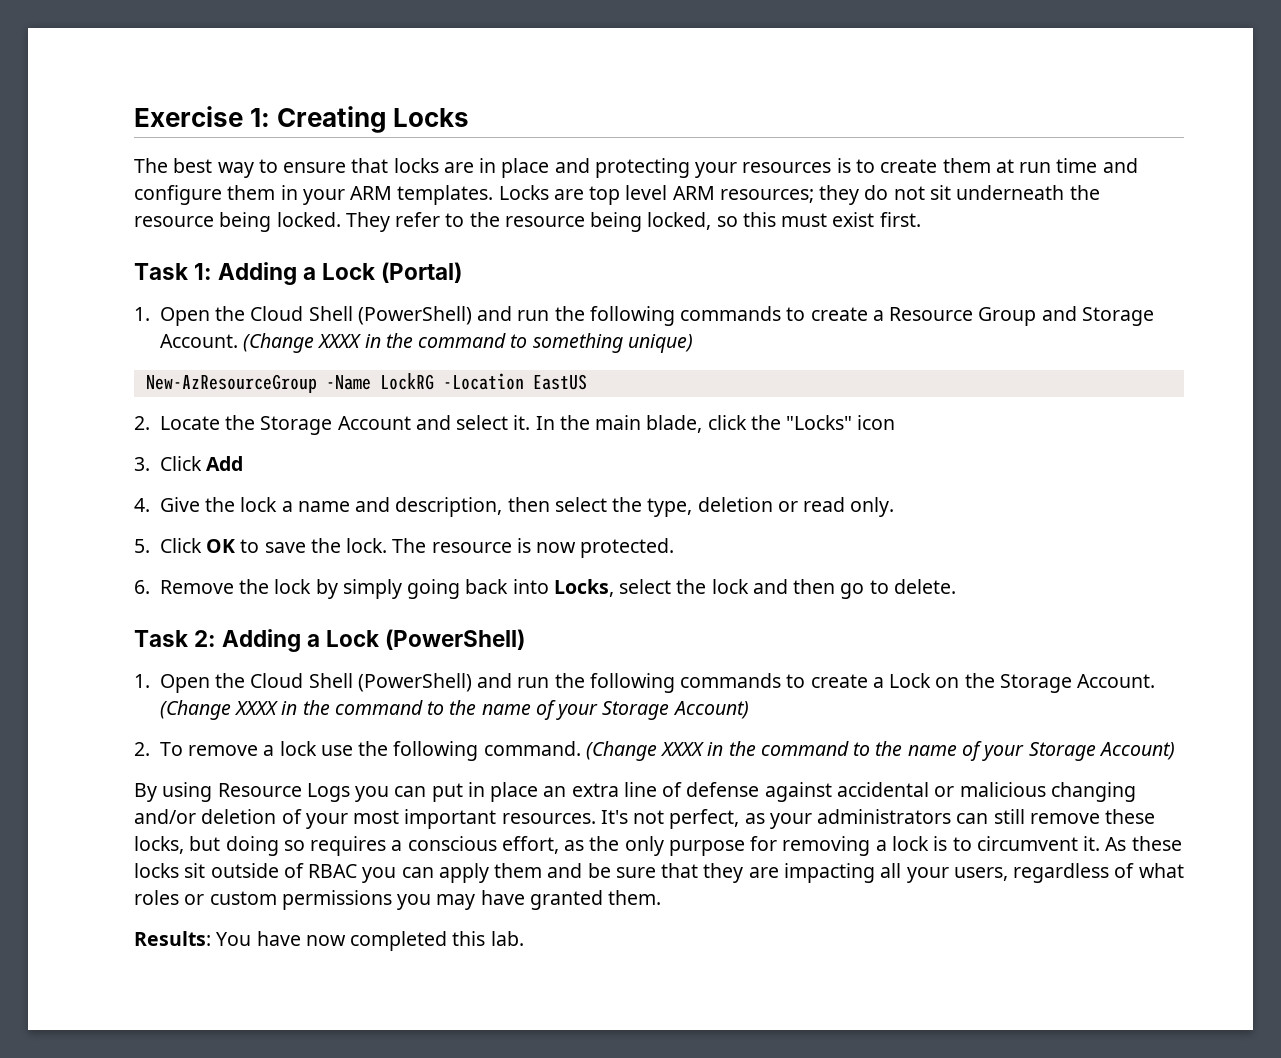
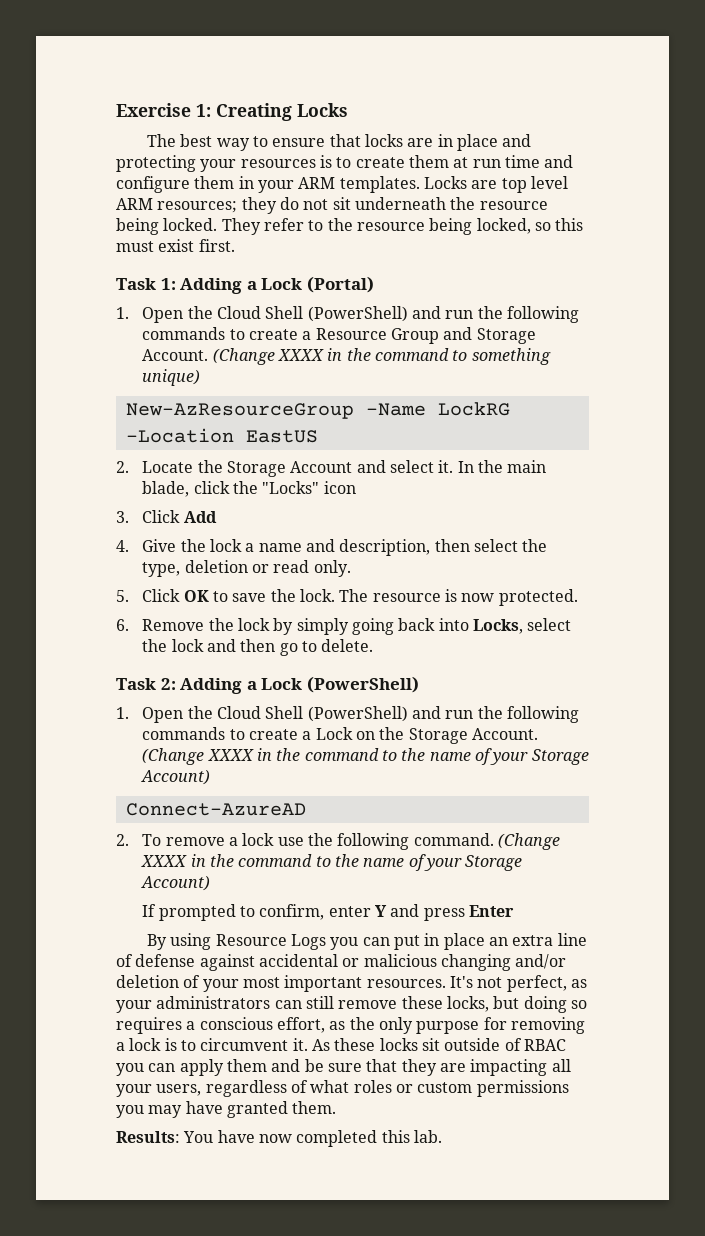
+ Connect-AzureAD
+ If prompted to confirm, enter Y and press Enter

